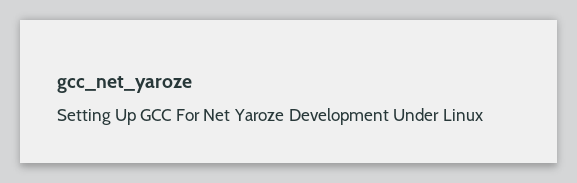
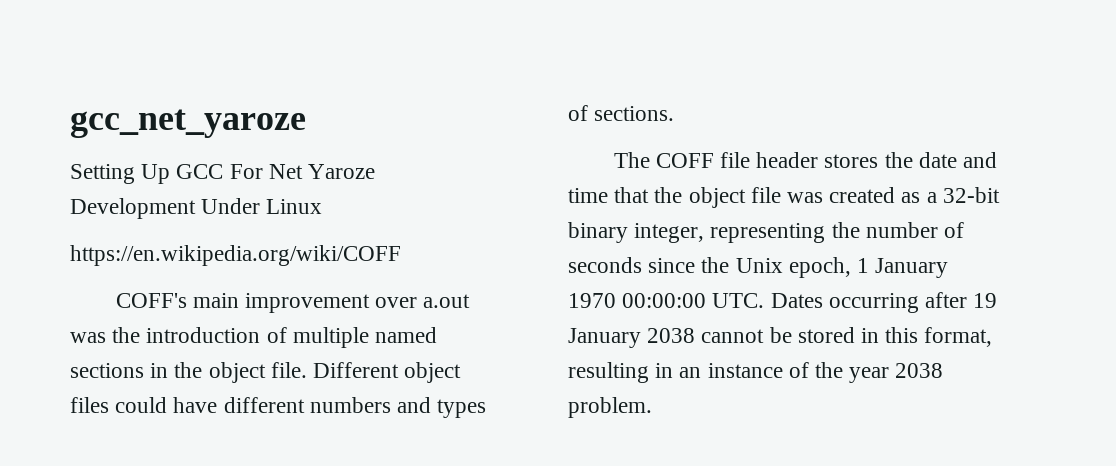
+ https://en.wikipedia.org/wiki/COFF
+ COFF's main improvement over a.out was the introduction of multiple named sections in the object file. Different object files could have different numbers and types of sections.
+ The COFF file header stores the date and time that the object file was created as a 32-bit binary integer, representing the number of seconds since the Unix epoch, 1 January 1970 00:00:00 UTC. Dates occurring after 19 January 2038 cannot be stored in this format, resulting in an instance of the year 2038 problem.

